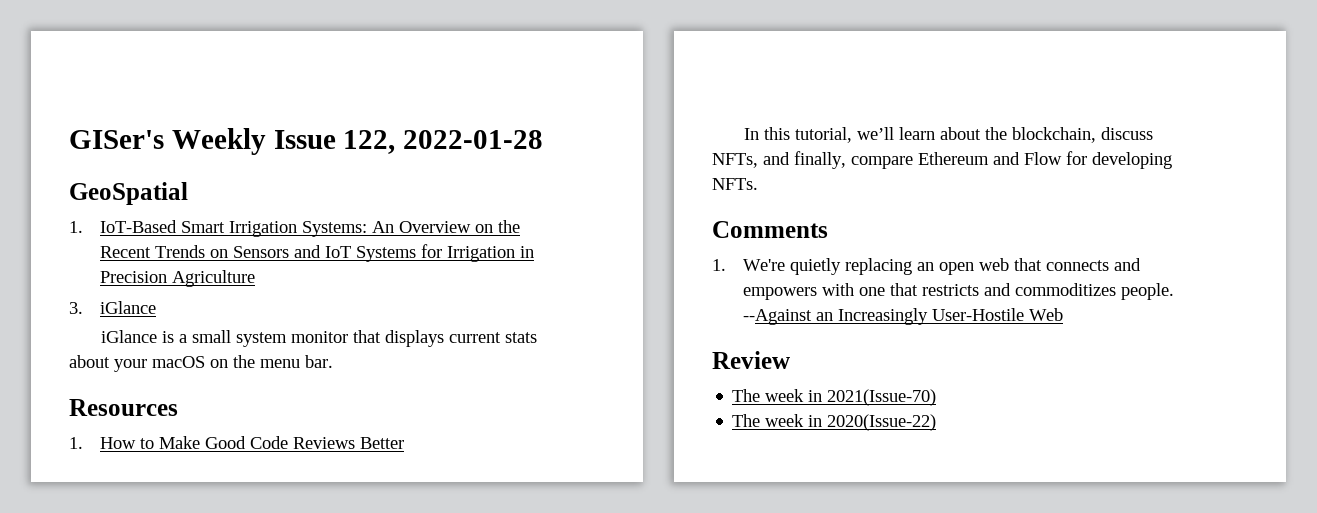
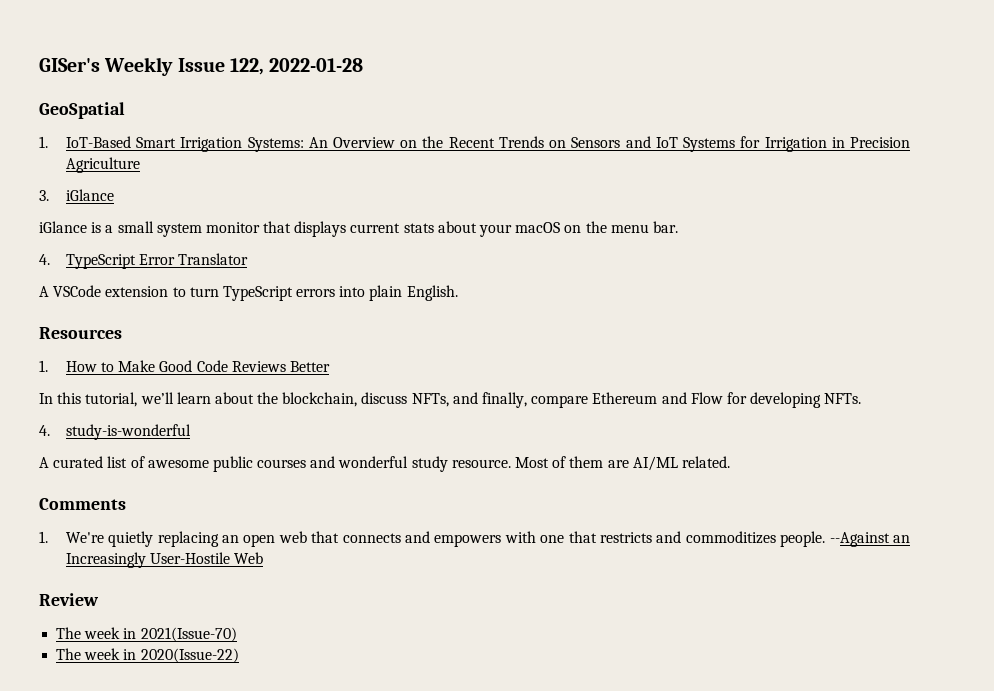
+ 4. TypeScript Error Translator
+ A VSCode extension to turn TypeScript errors into plain English.
+ 4. study-is-wonderful
+ A curated list of awesome public courses and wonderful study resource. Most of them are AI/ML related.

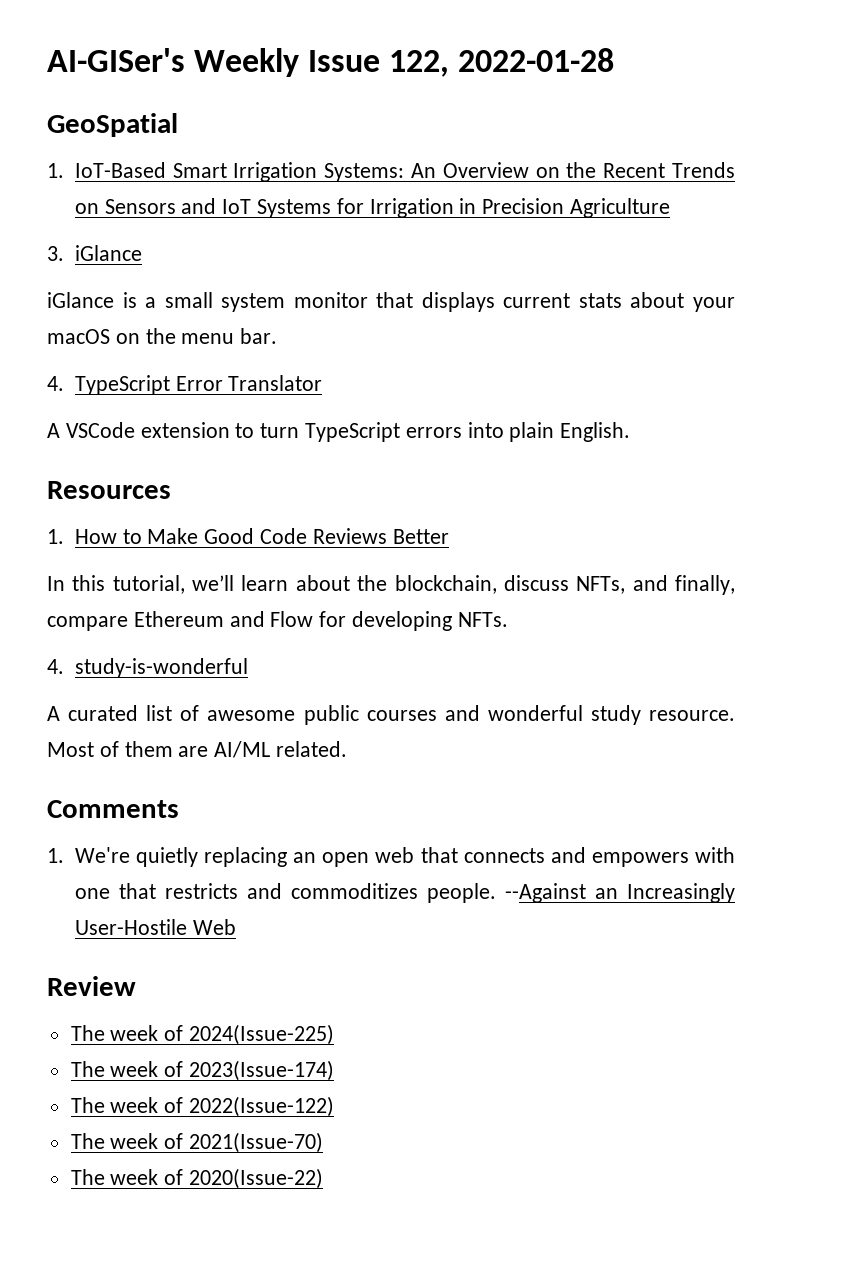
- GISer's Weekly Issue 122, 2022-01-28
+ AI-GISer's Weekly Issue 122, 2022-01-28
- The week in 2021(Issue-70)
+ The week of 2024(Issue-225)
+ The week of 2023(Issue-174)
+ The week of 2022(Issue-122)
+ The week of 2021(Issue-70)
- The week in 2020(Issue-22)
+ The week of 2020(Issue-22)

